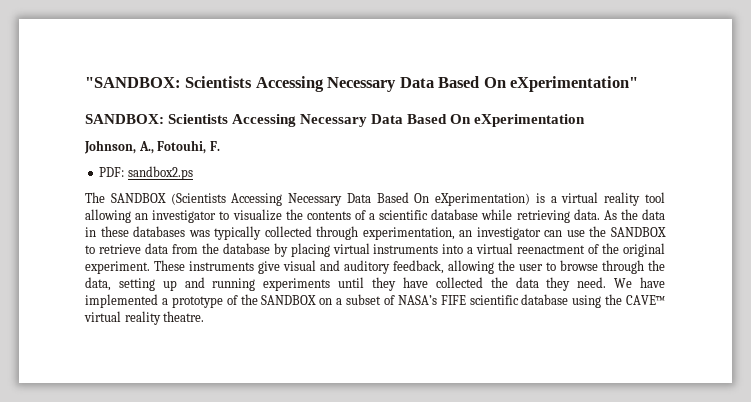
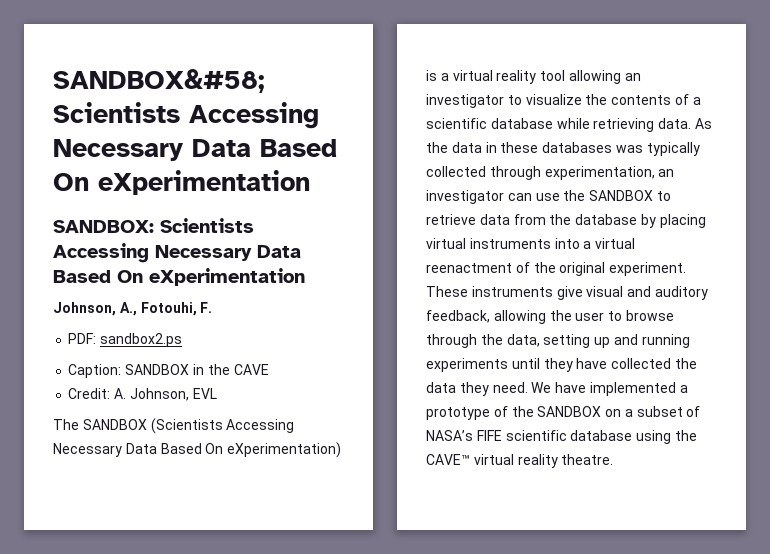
- "SANDBOX: Scientists Accessing Necessary Data Based On eXperimentation"
+ SANDBOX&#58; Scientists Accessing Necessary Data Based On eXperimentation
+ Caption: SANDBOX in the CAVE
+ Credit: A. Johnson, EVL

